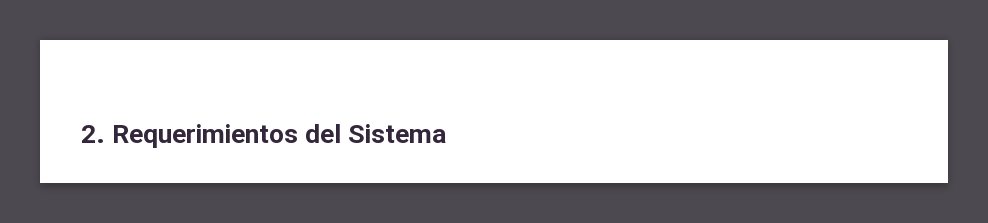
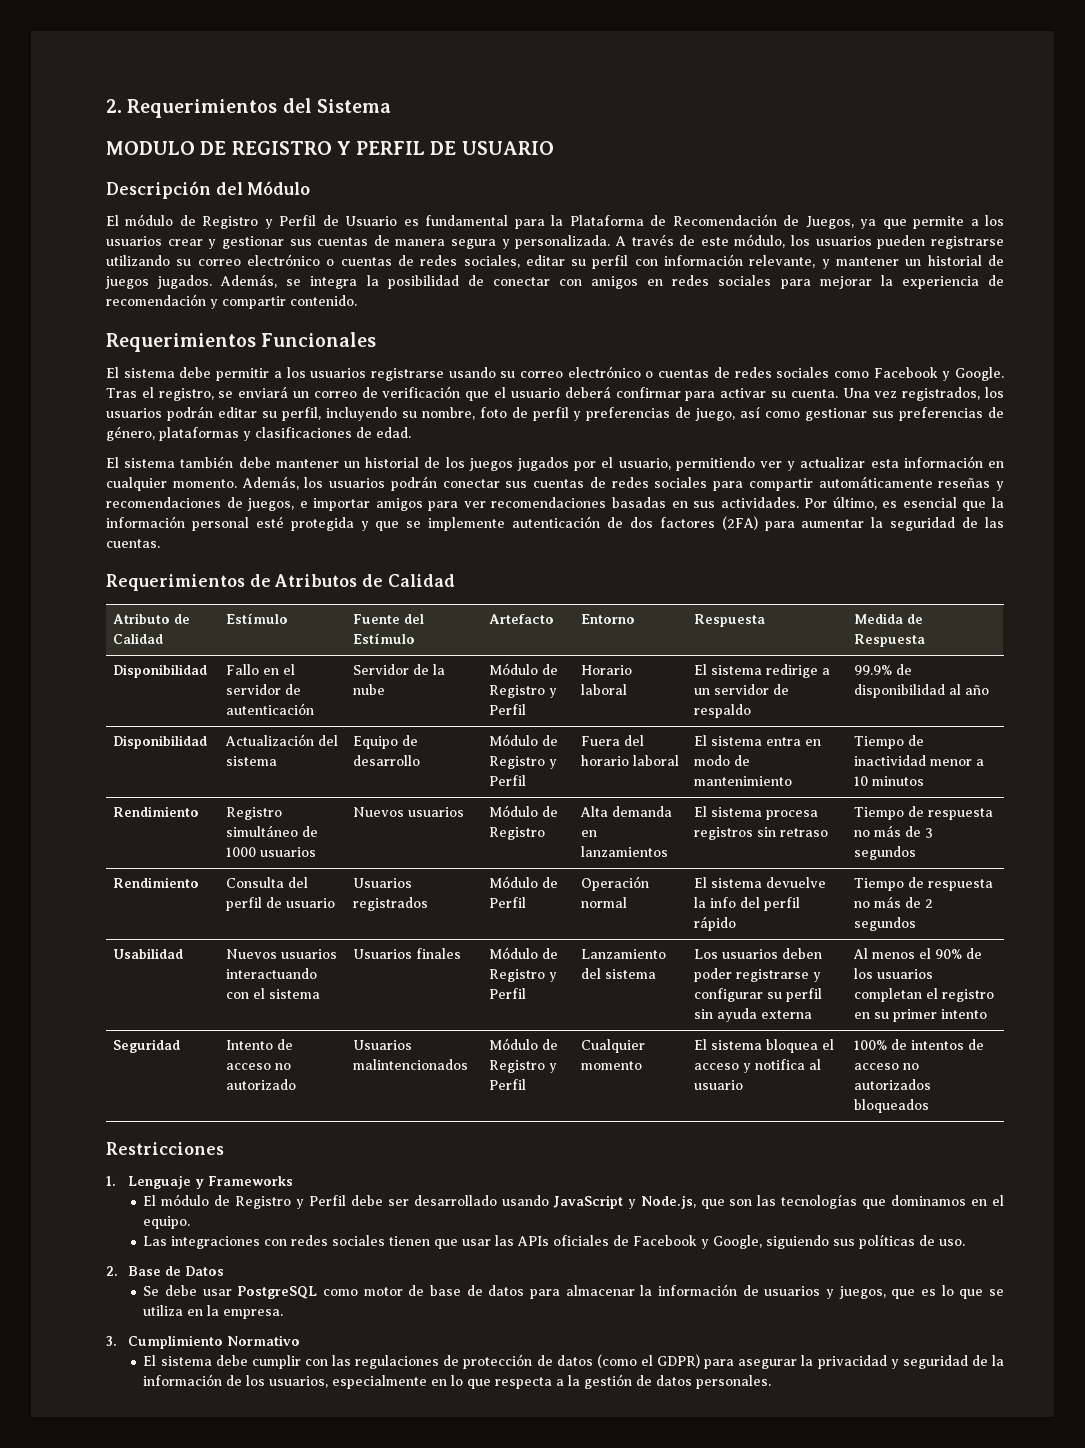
+ MODULO DE REGISTRO Y PERFIL DE USUARIO
+ Descripción del Módulo
+ El módulo de Registro y Perfil de Usuario es fundamental para la Plataforma de Recomendación de Juegos, ya que permite a los usuarios crear y gestionar sus cuentas de manera segura y personalizada. A través de este módulo, los usuarios pueden registrarse utilizando su correo electrónico o cuentas de redes sociales, editar su perfil con información relevante, y mantener un historial de juegos jugados. Además, se integra la posibilidad de conectar con amigos en redes sociales para mejorar la experiencia de recomendación y compartir contenido.
+ Requerimientos Funcionales
+ El sistema debe permitir a los usuarios registrarse usando su correo electrónico o cuentas de redes sociales como Facebook y Google. Tras el registro, se enviará un correo de verificación que el usuario deberá confirmar para activar su cuenta. Una vez registrados, los usuarios podrán editar su perfil, incluyendo su nombre, foto de perfil y preferencias de juego, así como gestionar sus preferencias de género, plataformas y clasificaciones de edad.
+ El sistema también debe mantener un historial de los juegos jugados por el usuario, permitiendo ver y actualizar esta información en cualquier momento. Además, los usuarios podrán conectar sus cuentas de redes sociales para compartir automáticamente reseñas y recomendaciones de juegos, e importar amigos para ver recomendaciones basadas en sus actividades. Por último, es esencial que la información personal esté protegida y que se implemente autenticación de dos factores (2FA) para aumentar la seguridad de las cuentas.
+ Requerimientos de Atributos de Calidad
+ Atributo de Calidad | Estímulo | Fuente del Estímulo | Artefacto | Entorno | Respuesta | Medida de Respuesta
+ Disponibilidad | Fallo en el servidor de autenticación | Servidor de la nube | Módulo de Registro y Perfil | Horario laboral | El sistema redirige a un servidor de respaldo | 99.9% de disponibilidad al año
+ Disponibilidad | Actualización del sistema | Equipo de desarrollo | Módulo de Registro y Perfil | Fuera del horario laboral | El sistema entra en modo de mantenimiento | Tiempo de inactividad menor a 10 minutos
+ Rendimiento | Registro simultáneo de 1000 usuarios | Nuevos usuarios | Módulo de Registro | Alta demanda en lanzamientos | El sistema procesa registros sin retraso | Tiempo de respuesta no más de 3 segundos
+ Rendimiento | Consulta del perfil de usuario | Usuarios registrados | Módulo de Perfil | Operación normal | El sistema devuelve la info del perfil rápido | Tiempo de respuesta no más de 2 segundos
+ Usabilidad | Nuevos usuarios interactuando con el sistema | Usuarios finales | Módulo de Registro y Perfil | Lanzamiento del sistema | Los usuarios deben poder registrarse y configurar su perfil sin ayuda externa | Al menos el 90% de los usuarios completan el registro en su primer intento
+ Seguridad | Intento de acceso no autorizado | Usuarios malintencionados | Módulo de Registro y Perfil | Cualquier momento | El sistema bloquea el acceso y notifica al usuario | 100% de intentos de acceso no autorizados bloqueados
+ Restricciones
+ 1. Lenguaje y Frameworks
+ El módulo de Registro y Perfil debe ser desarrollado usando JavaScript y Node.js, que son las tecnologías que dominamos en el equipo.
+ Las integraciones con redes sociales tienen que usar las APIs oficiales de Facebook y Google, siguiendo sus políticas de uso.
+ 2. Base de Datos
+ Se debe usar PostgreSQL como motor de base de datos para almacenar la información de usuarios y juegos, que es lo que se utiliza en la empresa.
+ 3. Cumplimiento Normativo
+ El sistema debe cumplir con las regulaciones de protección de datos (como el GDPR) para asegurar la privacidad y seguridad de la información de los usuarios, especialmente en lo que respecta a la gestión de datos personales.

